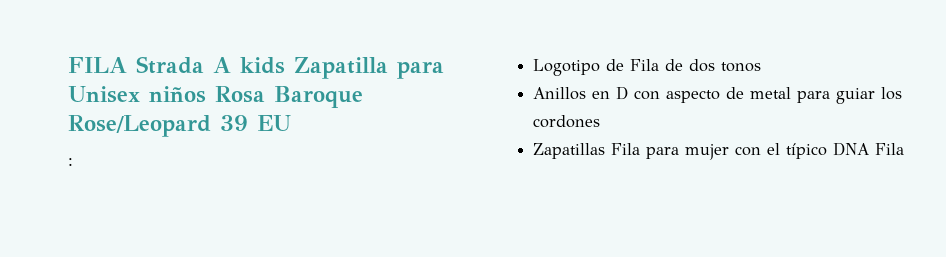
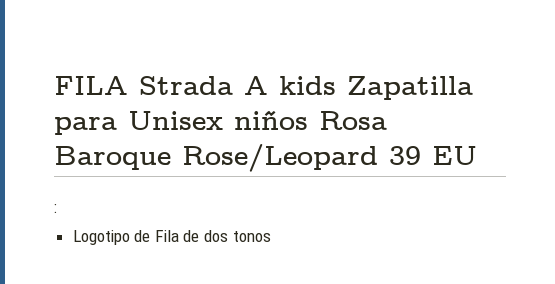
- Anillos en D con aspecto de metal para guiar los cordones
- Zapatillas Fila para mujer con el típico DNA Fila

